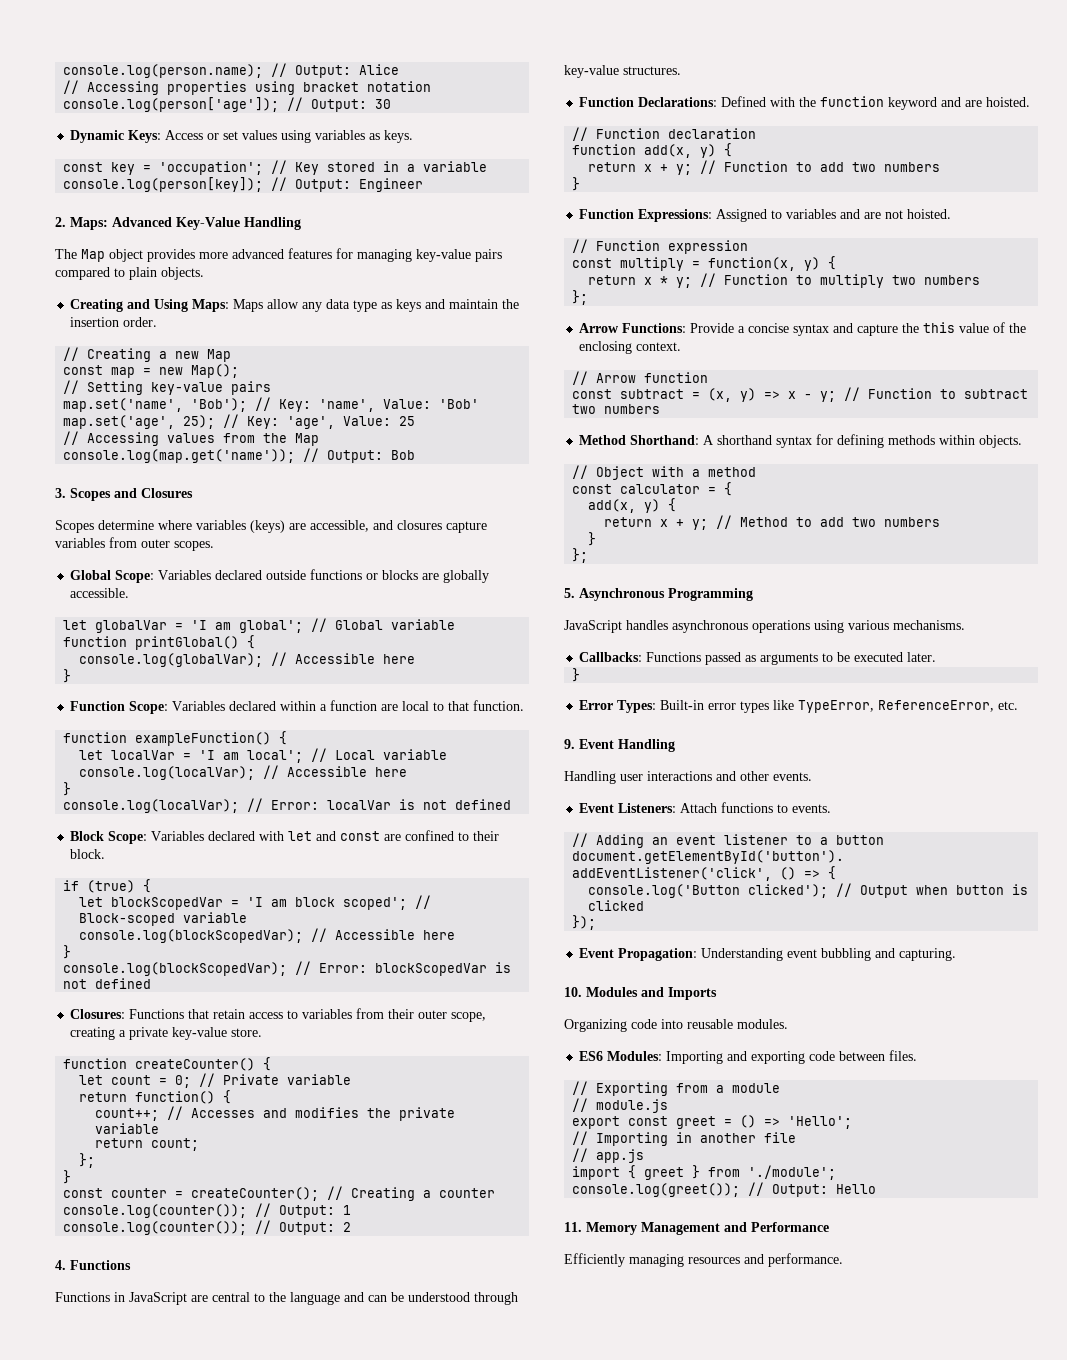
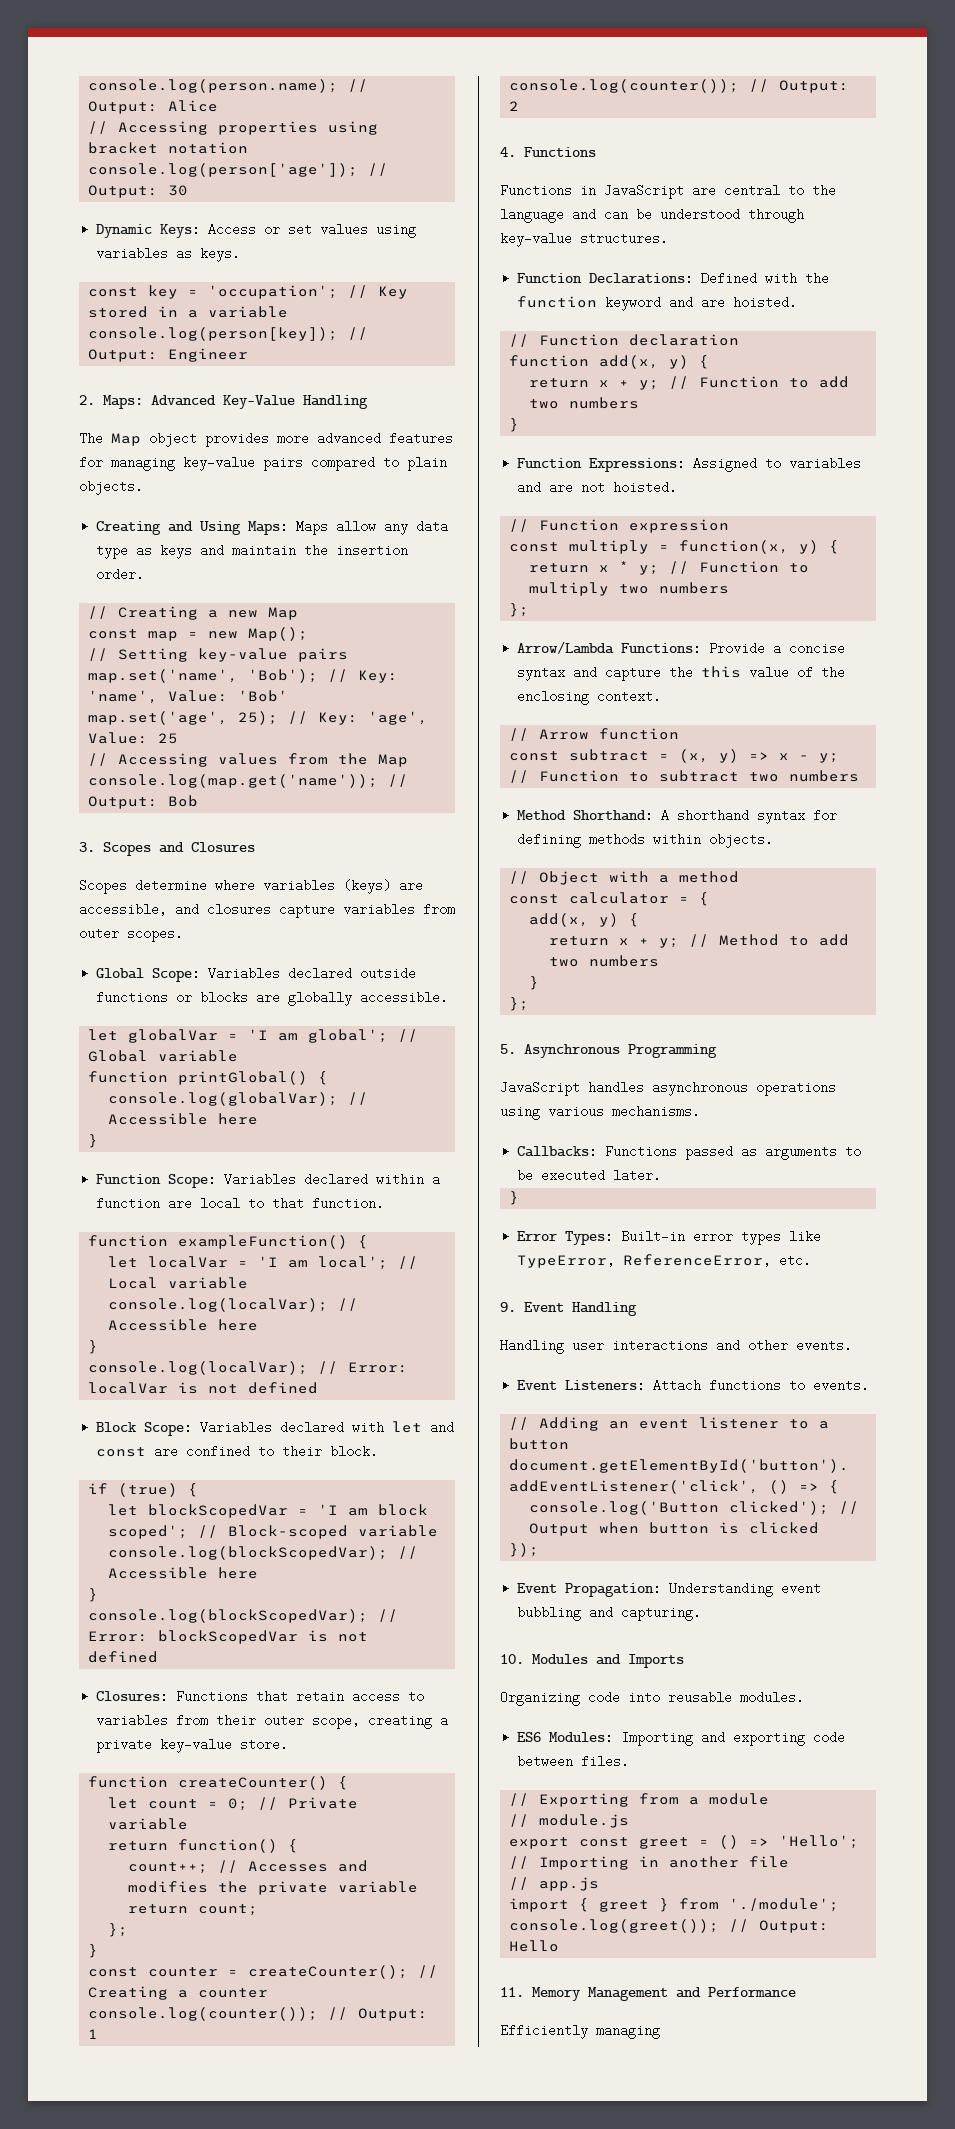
- Arrow Functions: Provide a concise syntax and capture the this value of the enclosing context.
+ Arrow/Lambda Functions: Provide a concise syntax and capture the this value of the enclosing context.
- Efficiently managing resources and performance.
+ Efficiently managing

